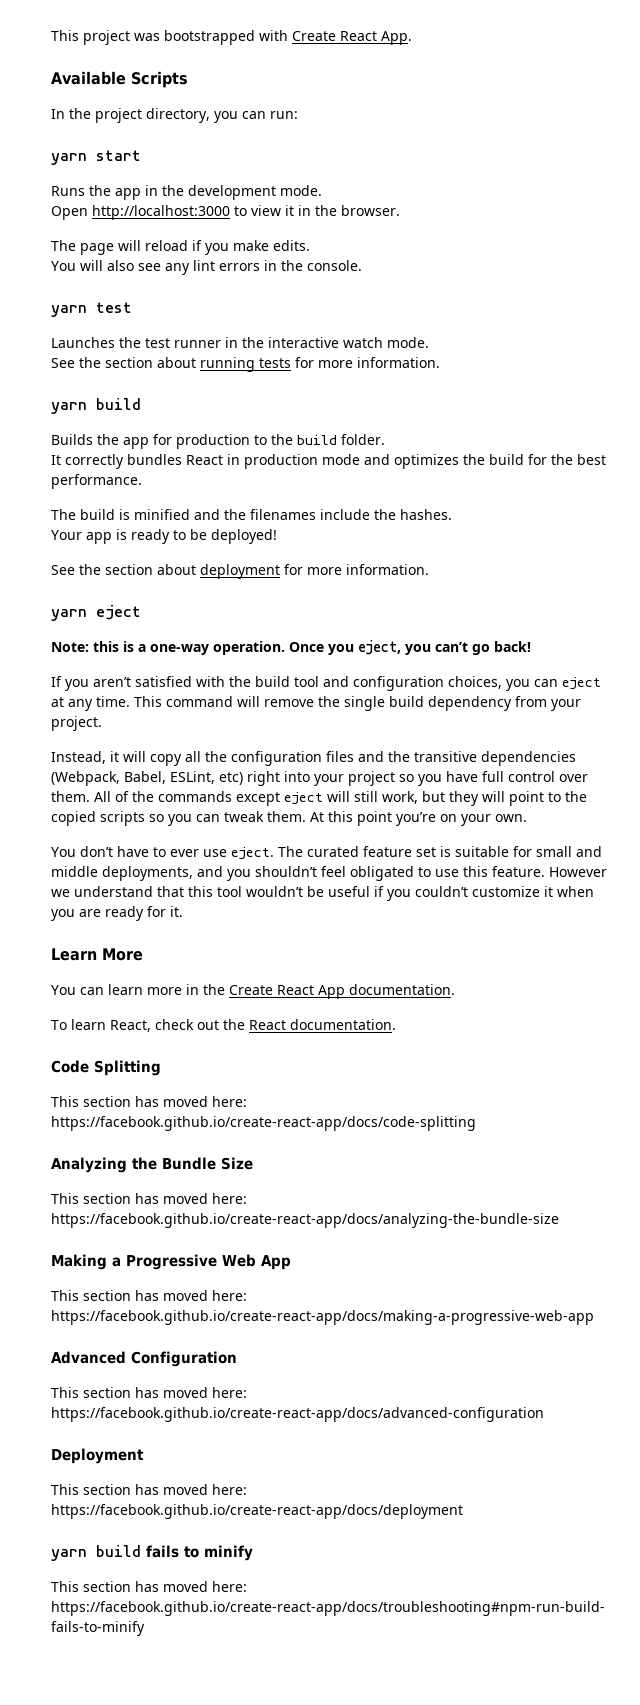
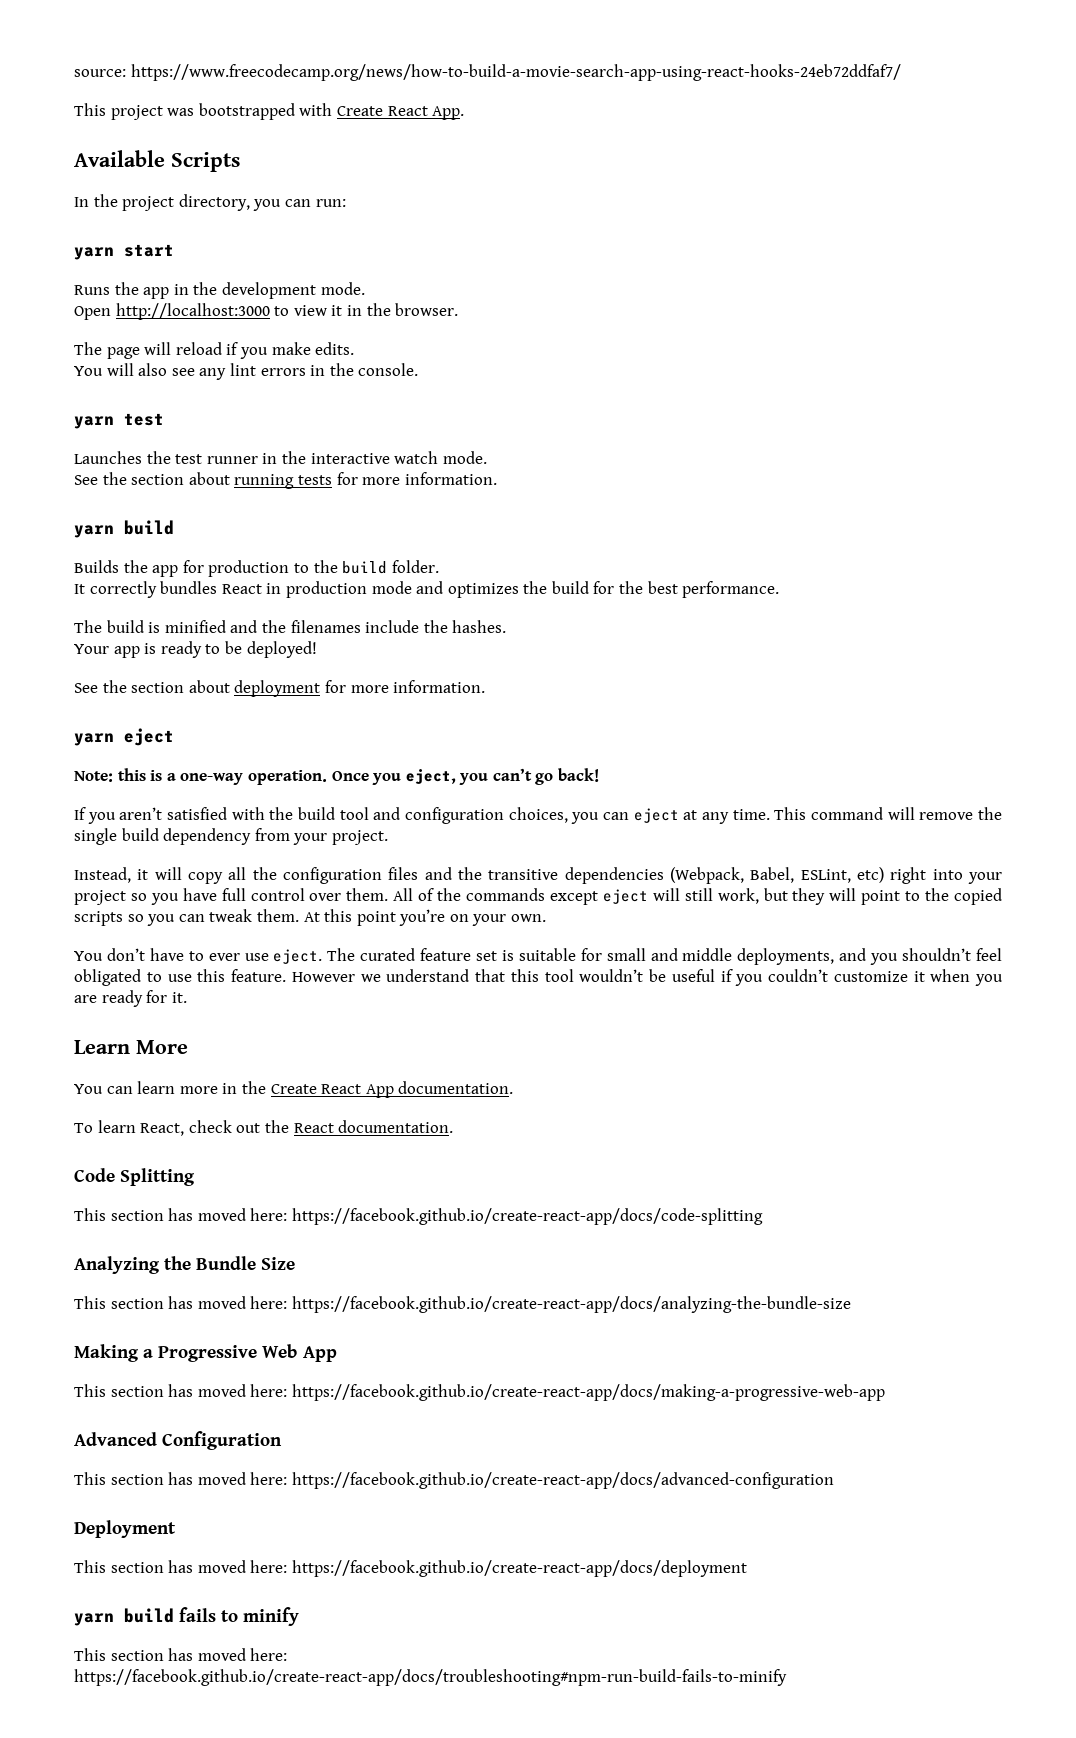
+ source: https://www.freecodecamp.org/news/how-to-build-a-movie-search-app-using-react-hooks-24eb72ddfaf7/

